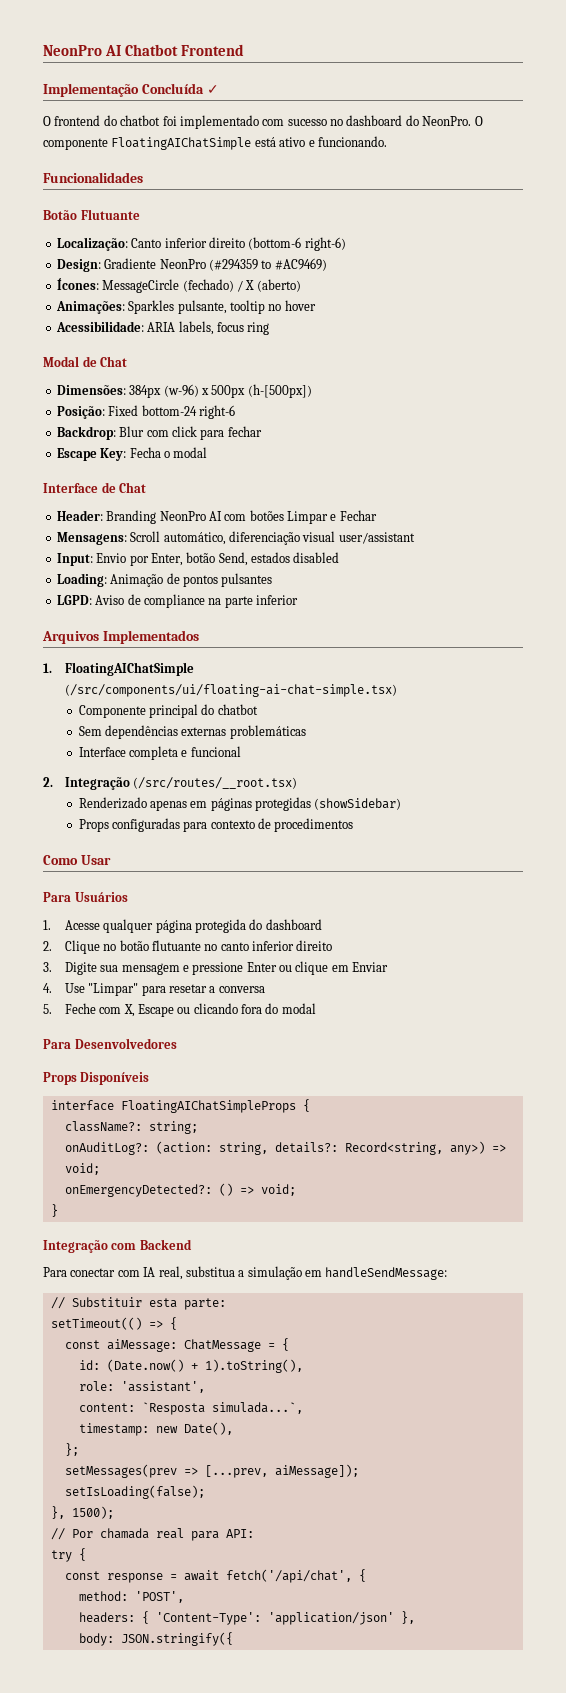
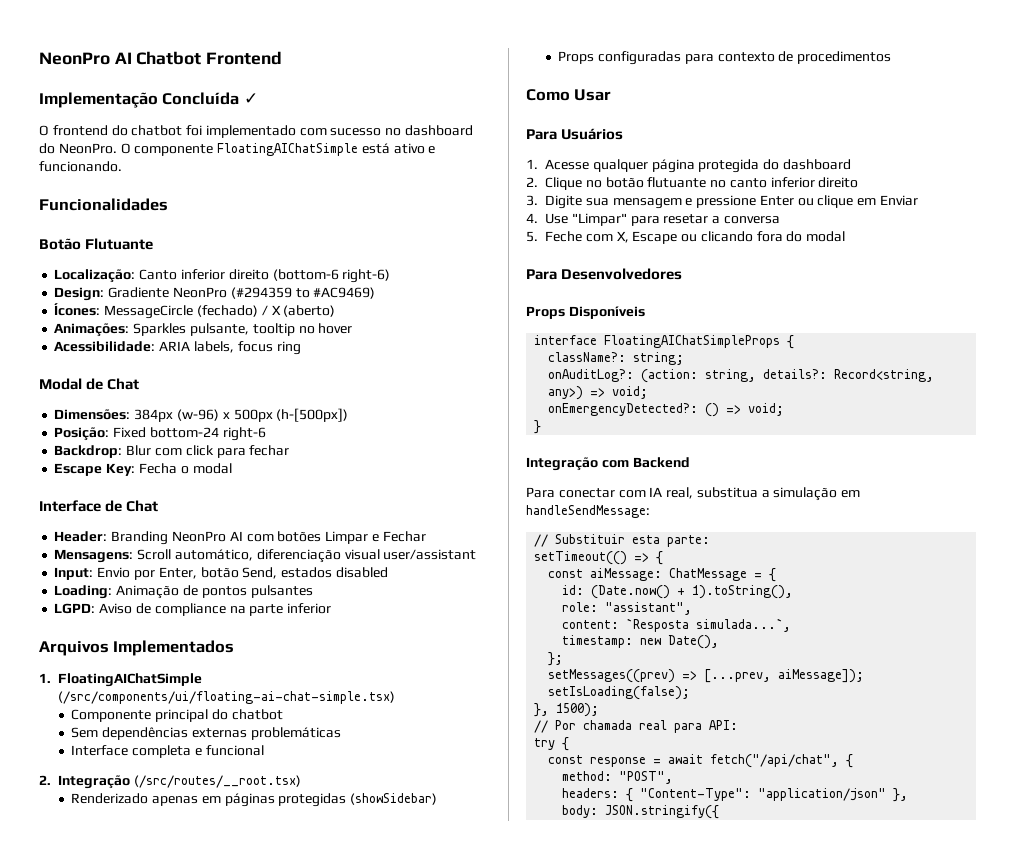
- role: 'assistant',
+ role: "assistant",
- setMessages(prev => [...prev, aiMessage]);
+ setMessages((prev) => [...prev, aiMessage]);
- const response = await fetch('/api/chat', {
+ const response = await fetch("/api/chat", {
- method: 'POST',
+ method: "POST",
- headers: { 'Content-Type': 'application/json' },
+ headers: { "Content-Type": "application/json" },

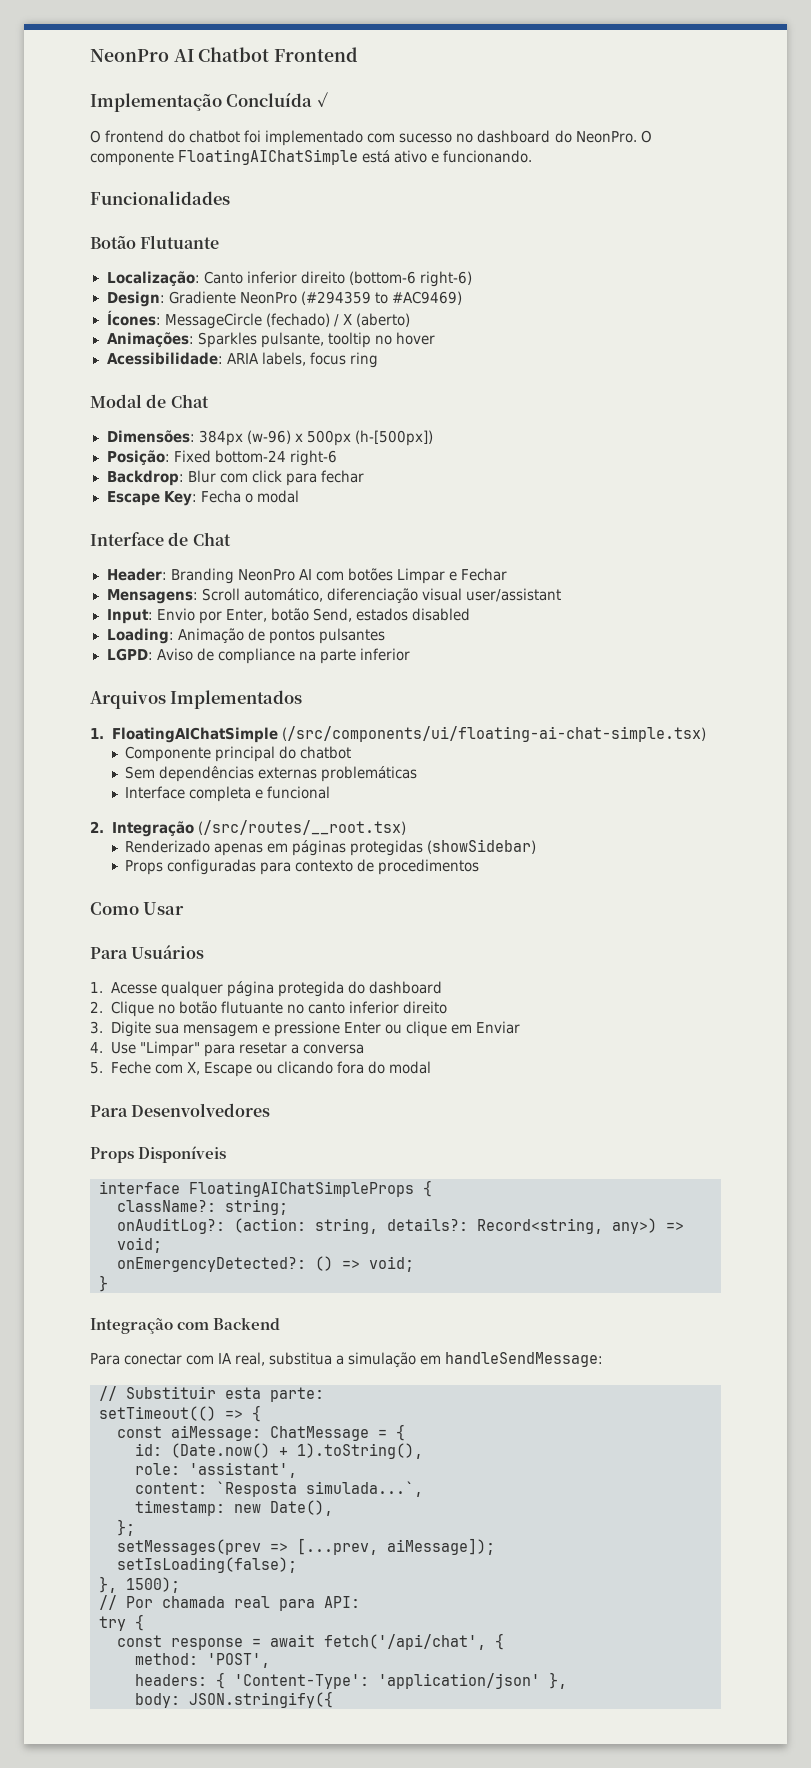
- role: "assistant",
+ role: 'assistant',
- setMessages((prev) => [...prev, aiMessage]);
+ setMessages(prev => [...prev, aiMessage]);
- const response = await fetch("/api/chat", {
+ const response = await fetch('/api/chat', {
- method: "POST",
+ method: 'POST',
- headers: { "Content-Type": "application/json" },
+ headers: { 'Content-Type': 'application/json' },

